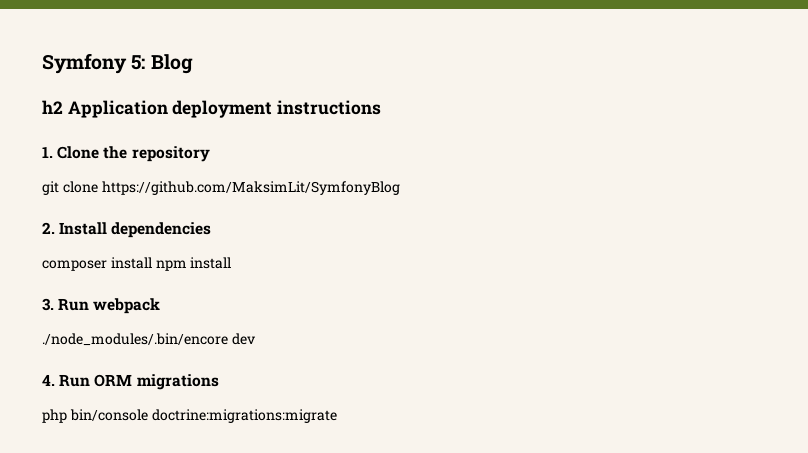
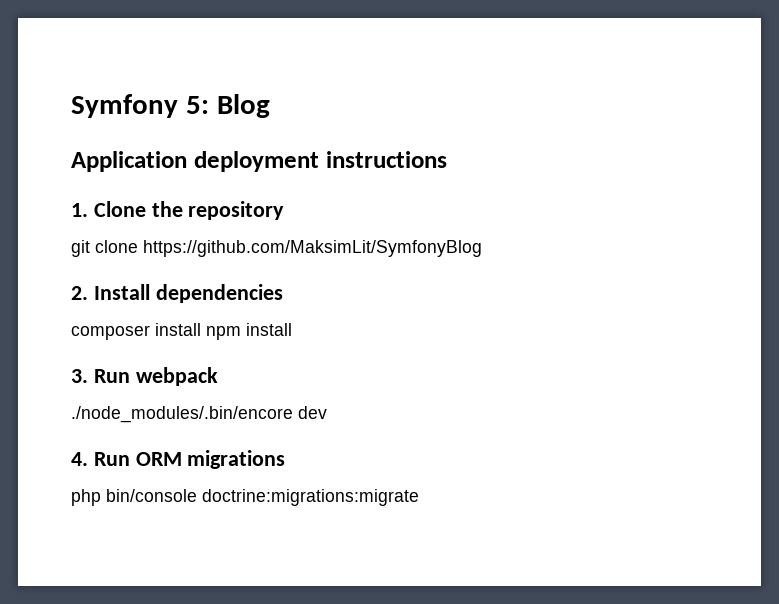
- h2 Application deployment instructions
+ Application deployment instructions

